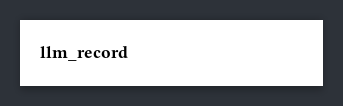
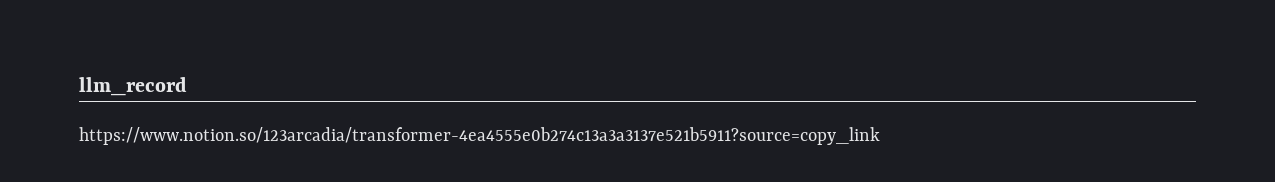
+ https://www.notion.so/123arcadia/transformer-4ea4555e0b274c13a3a3137e521b5911?source=copy_link

